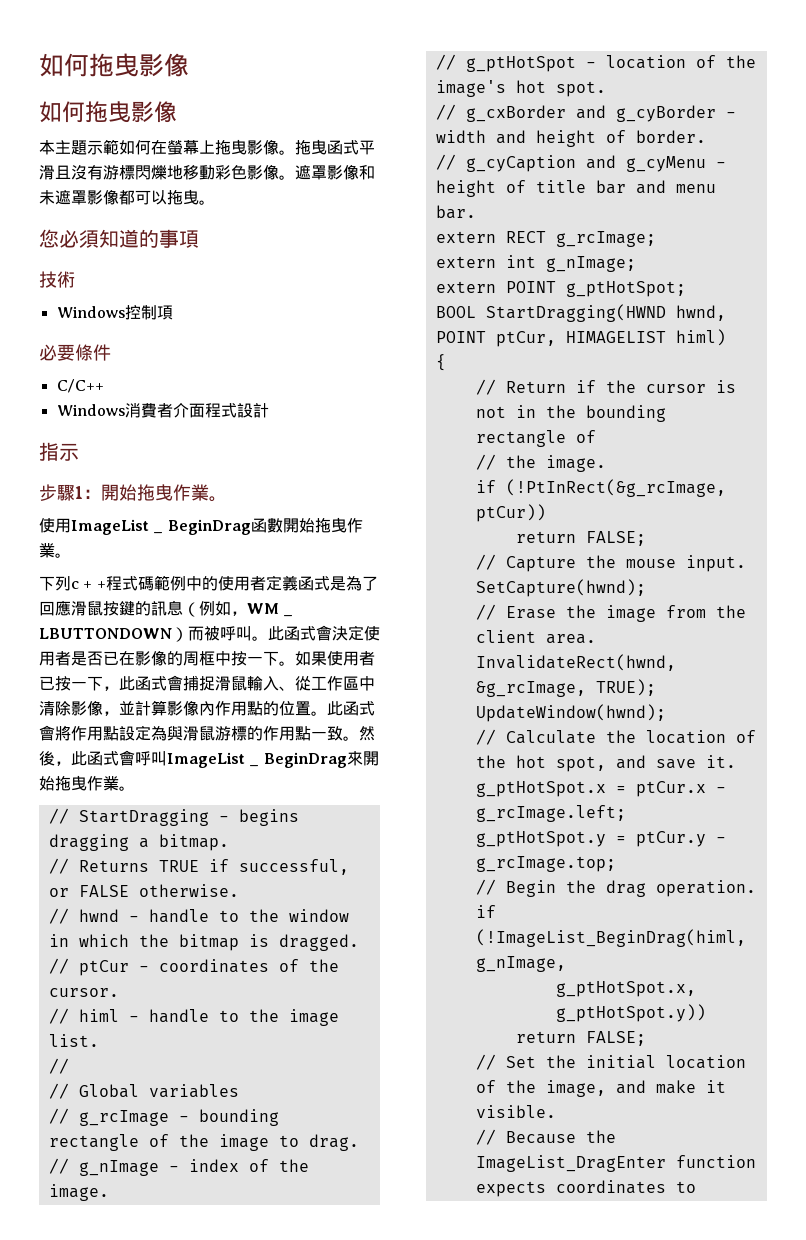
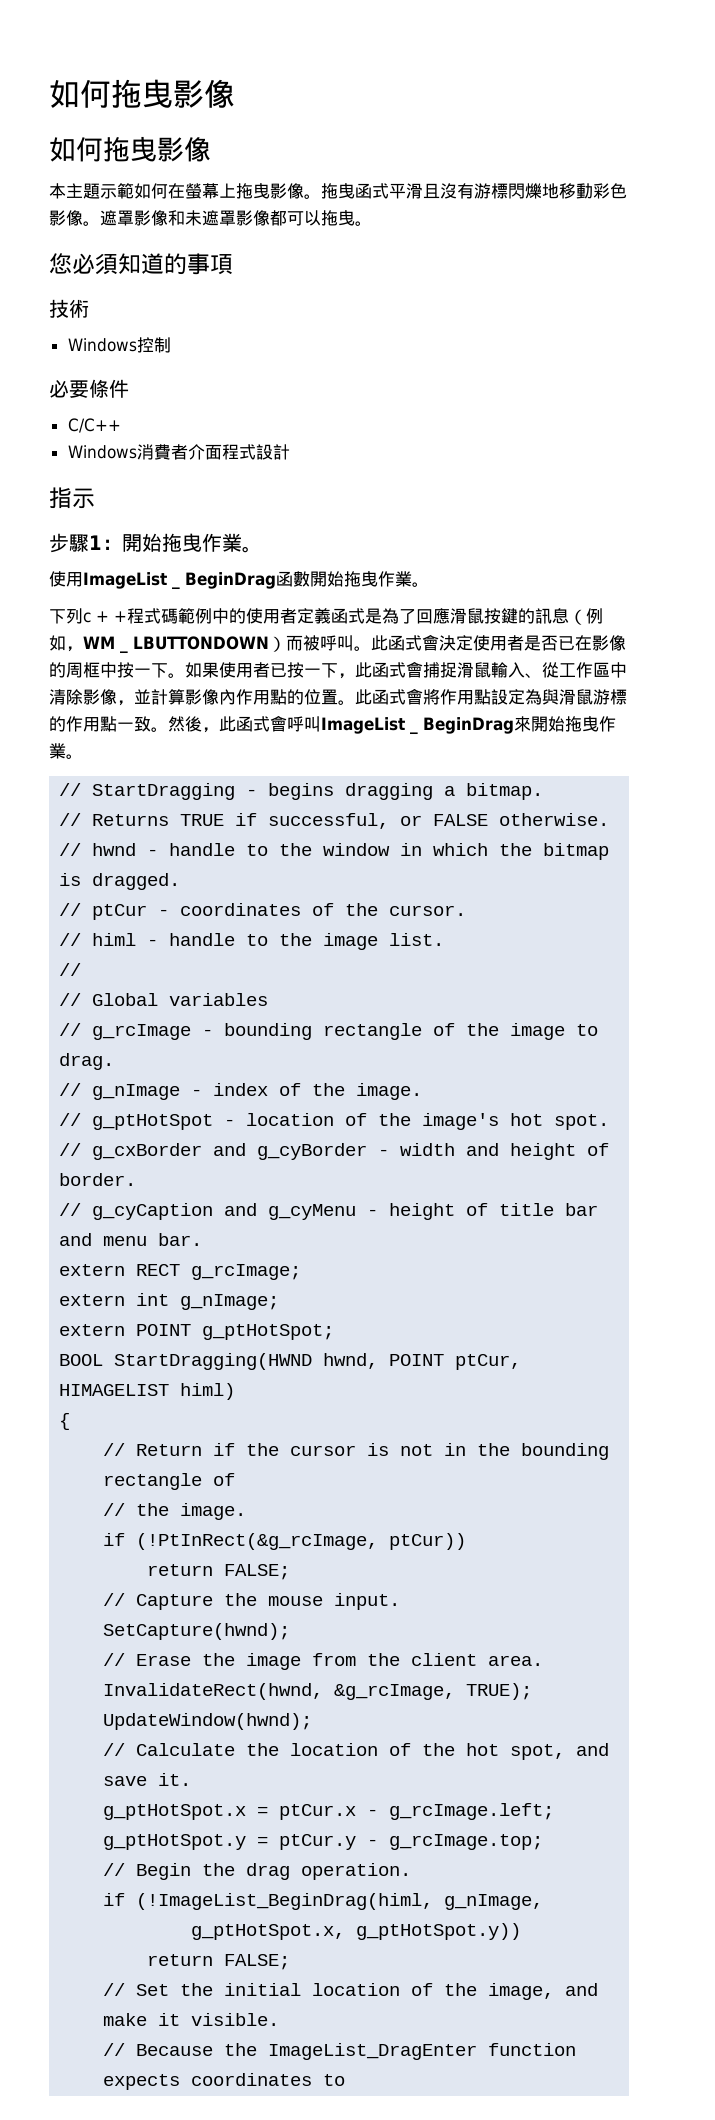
- Windows控制項
+ Windows控制

